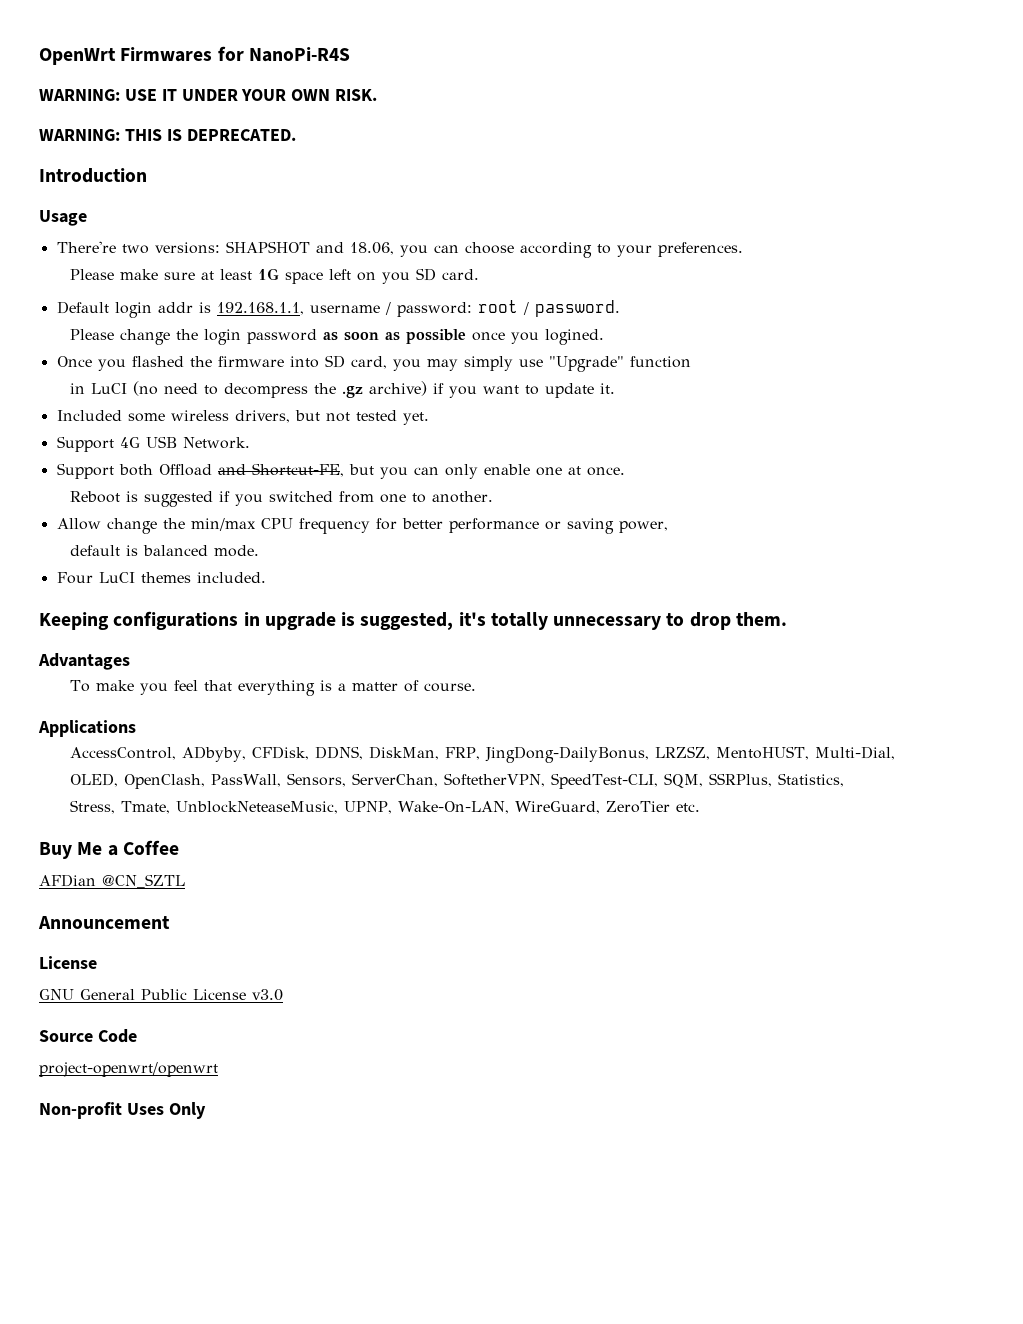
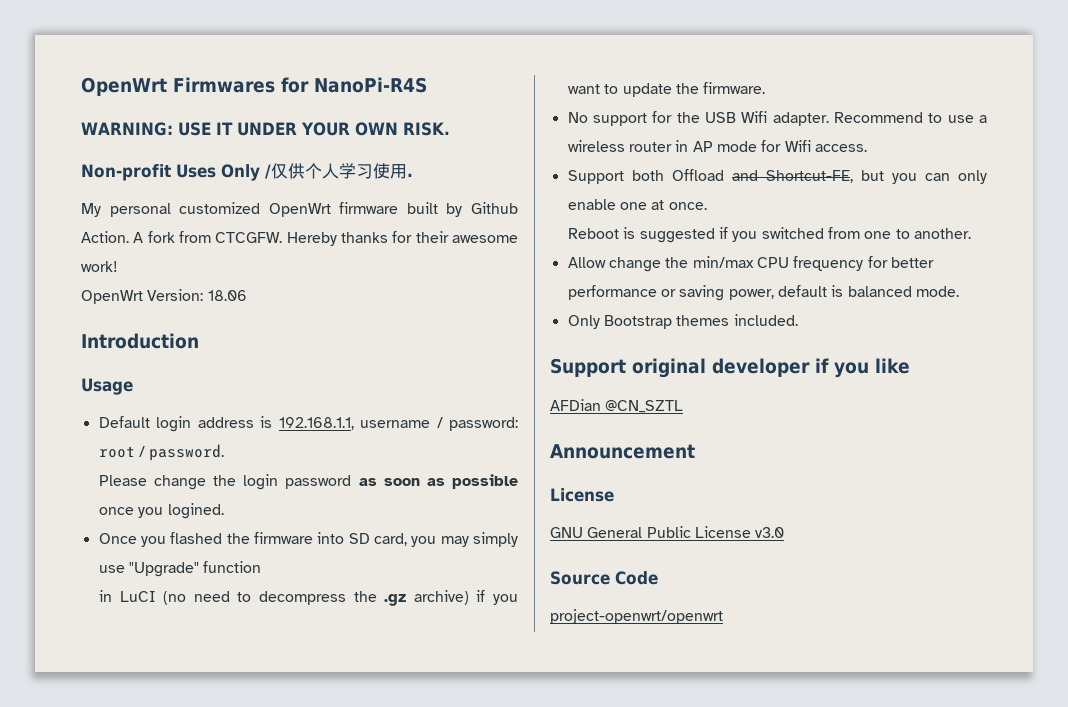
- WARNING: THIS IS DEPRECATED.
+ Non-profit Uses Only /仅供个人学习使用.
+ My personal customized OpenWrt firmware built by Github Action. A fork from CTCGFW. Hereby thanks for their awesome work!
+ OpenWrt Version: 18.06
  Introduction
  Usage
- There're two versions: SHAPSHOT and 18.06, you can choose according to your preferences.
- Please make sure at least 1G space left on you SD card.
- Default login addr is 192.168.1.1, username / password: root / password.
+ Default login address is 192.168.1.1, username / password: root / password.
- in LuCI (no need to decompress the .gz archive) if you want to update it.
- Included some wireless drivers, but not tested yet.
- Support 4G USB Network.
+ in LuCI (no need to decompress the .gz archive) if you want to update the firmware.
+ No support for the USB Wifi adapter. Recommend to use a wireless router in AP mode for Wifi access.
- Allow change the min/max CPU frequency for better performance or saving power,
- default is balanced mode.
+ Allow change the min/max CPU frequency for better performance or saving power, default is balanced mode.
- Four LuCI themes included.
+ Only Bootstrap themes included.
- Keeping configurations in upgrade is suggested, it's totally unnecessary to drop them.
- Advantages
- To make you feel that everything is a matter of course.
- Applications
- AccessControl, ADbyby, CFDisk, DDNS, DiskMan, FRP, JingDong-DailyBonus, LRZSZ, MentoHUST, Multi-Dial,
- OLED, OpenClash, PassWall, Sensors, ServerChan, SoftetherVPN, SpeedTest-CLI, SQM, SSRPlus, Statistics,
- Stress, Tmate, UnblockNeteaseMusic, UPNP, Wake-On-LAN, WireGuard, ZeroTier etc.
- Buy Me a Coffee
+ Support original developer if you like
- Non-profit Uses Only

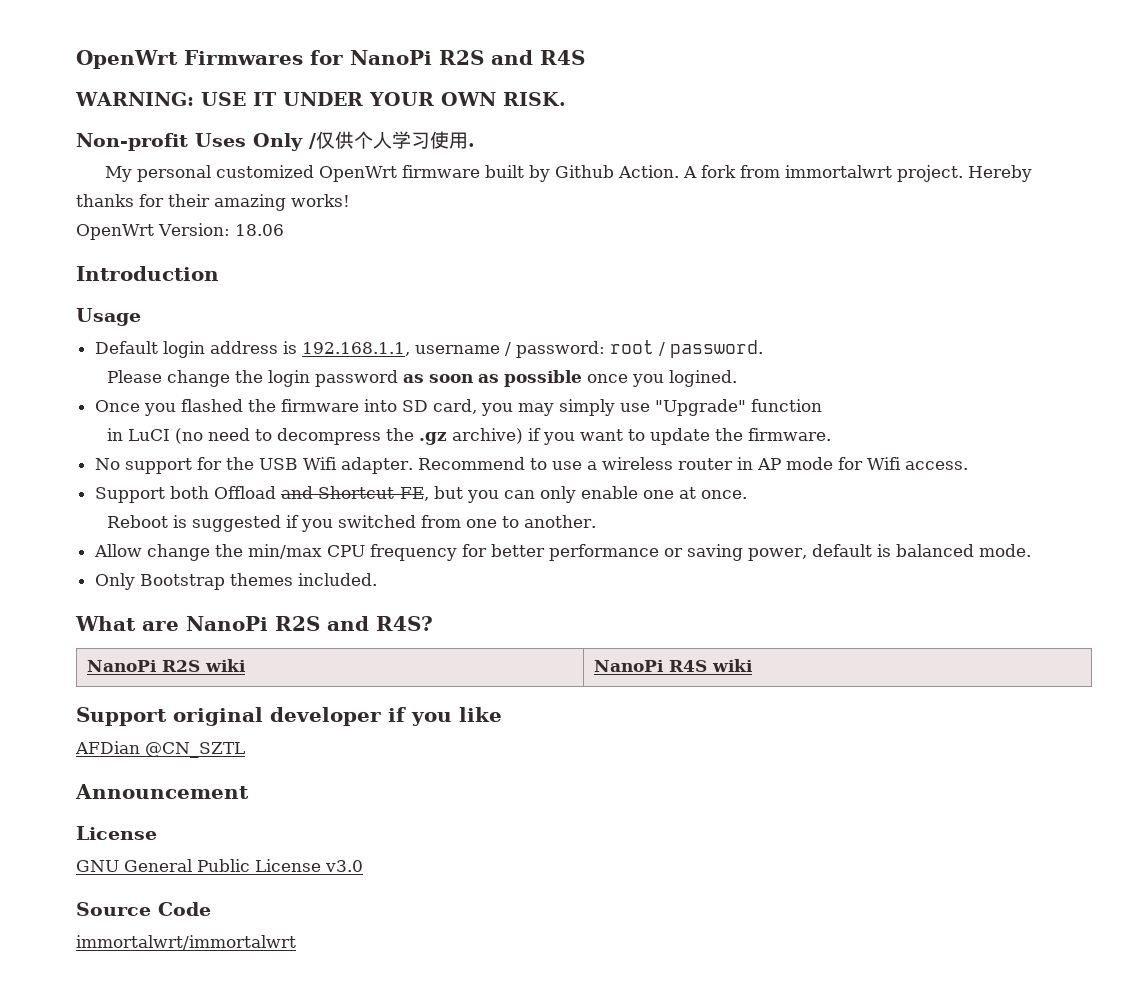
- OpenWrt Firmwares for NanoPi-R4S
+ OpenWrt Firmwares for NanoPi R2S and R4S
- A fork from CTCGFW.
+ A fork from immortalwrt project.
- Hereby thanks for their awesome work!
+ Hereby thanks for their amazing works!
+ What are NanoPi R2S and R4S?
+ NanoPi R2S wiki | NanoPi R4S wiki
- project-openwrt/openwrt
+ immortalwrt/immortalwrt

